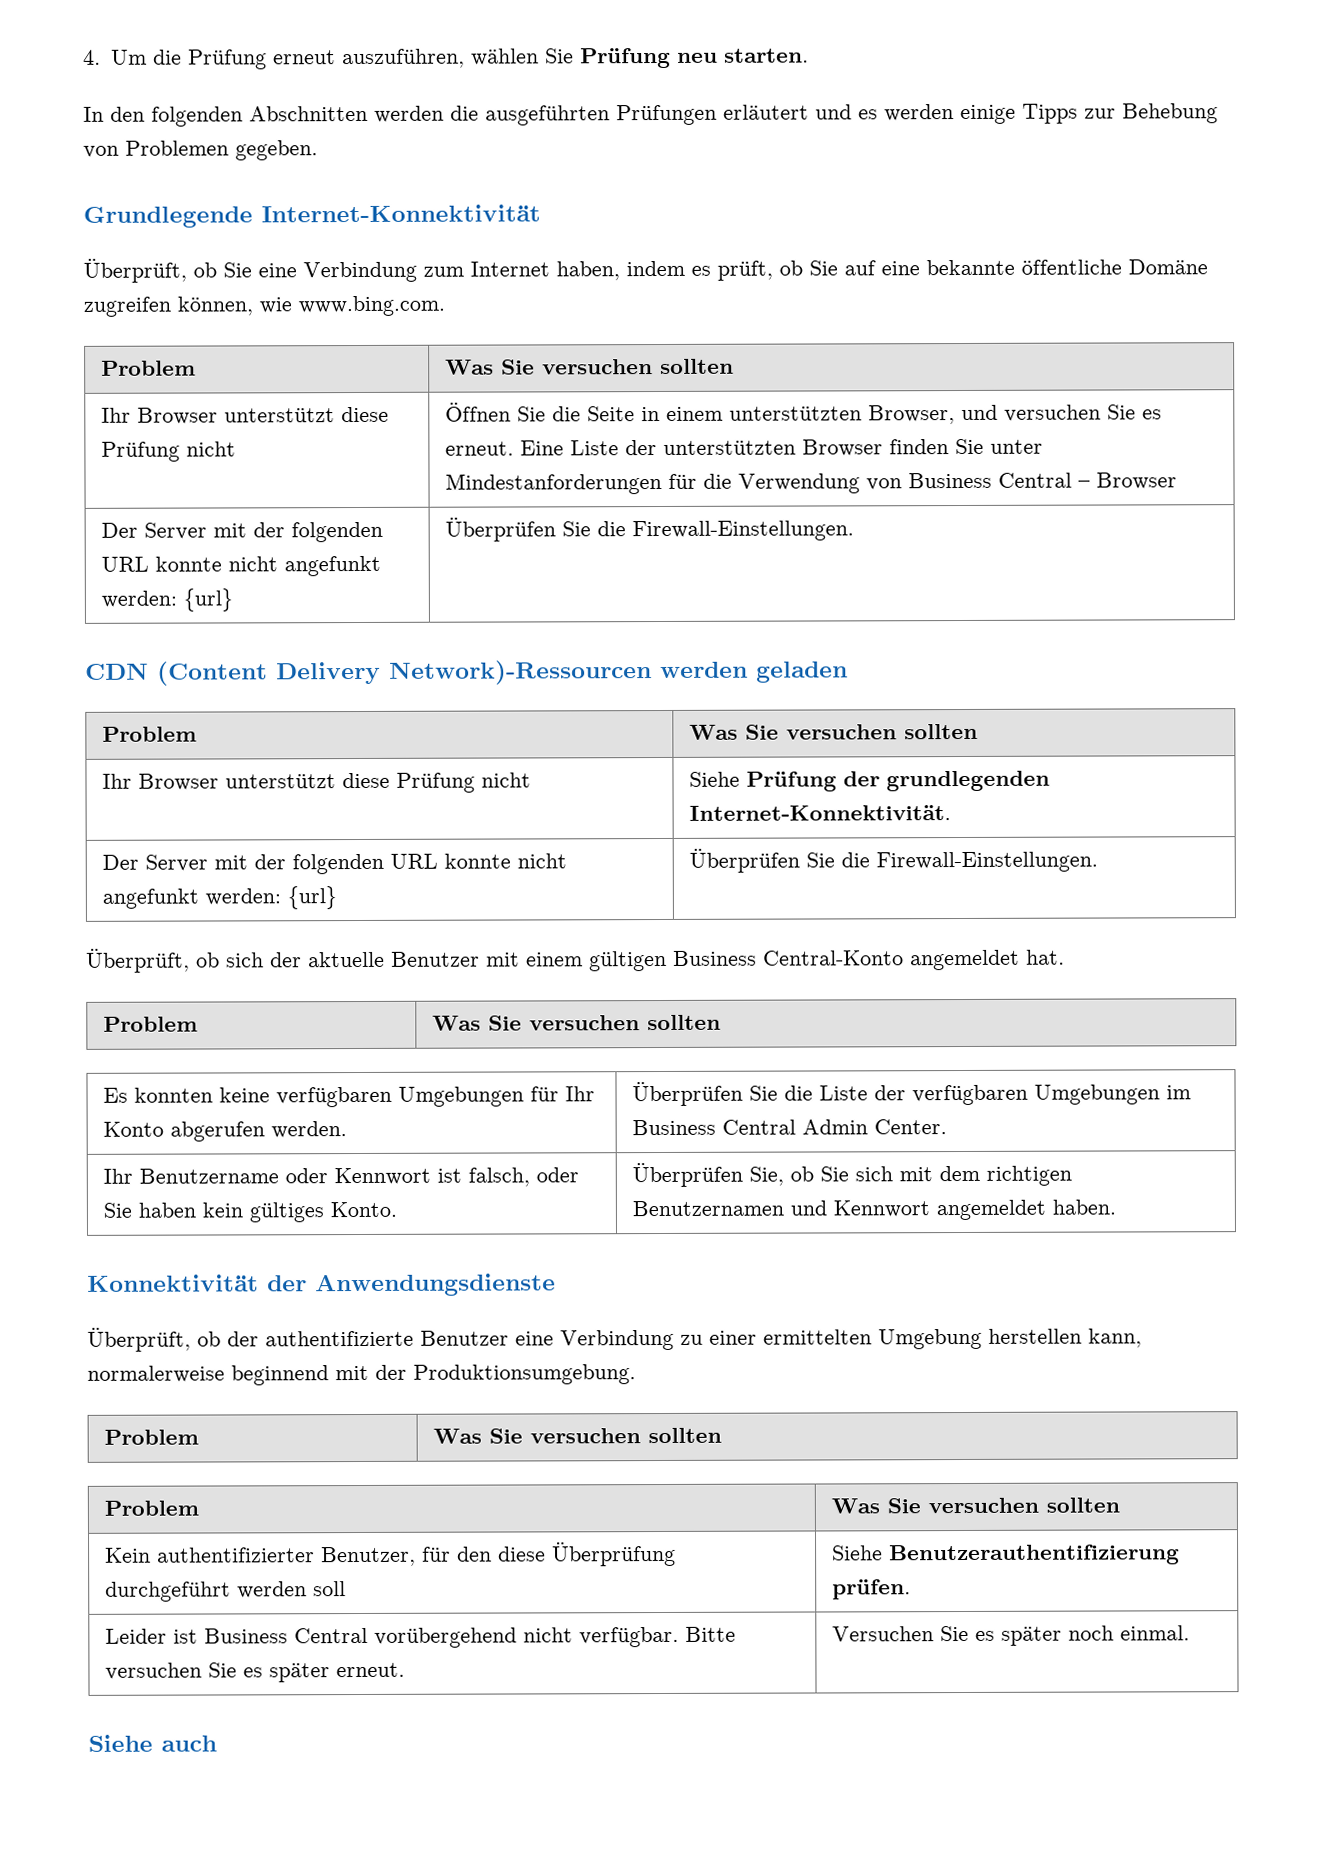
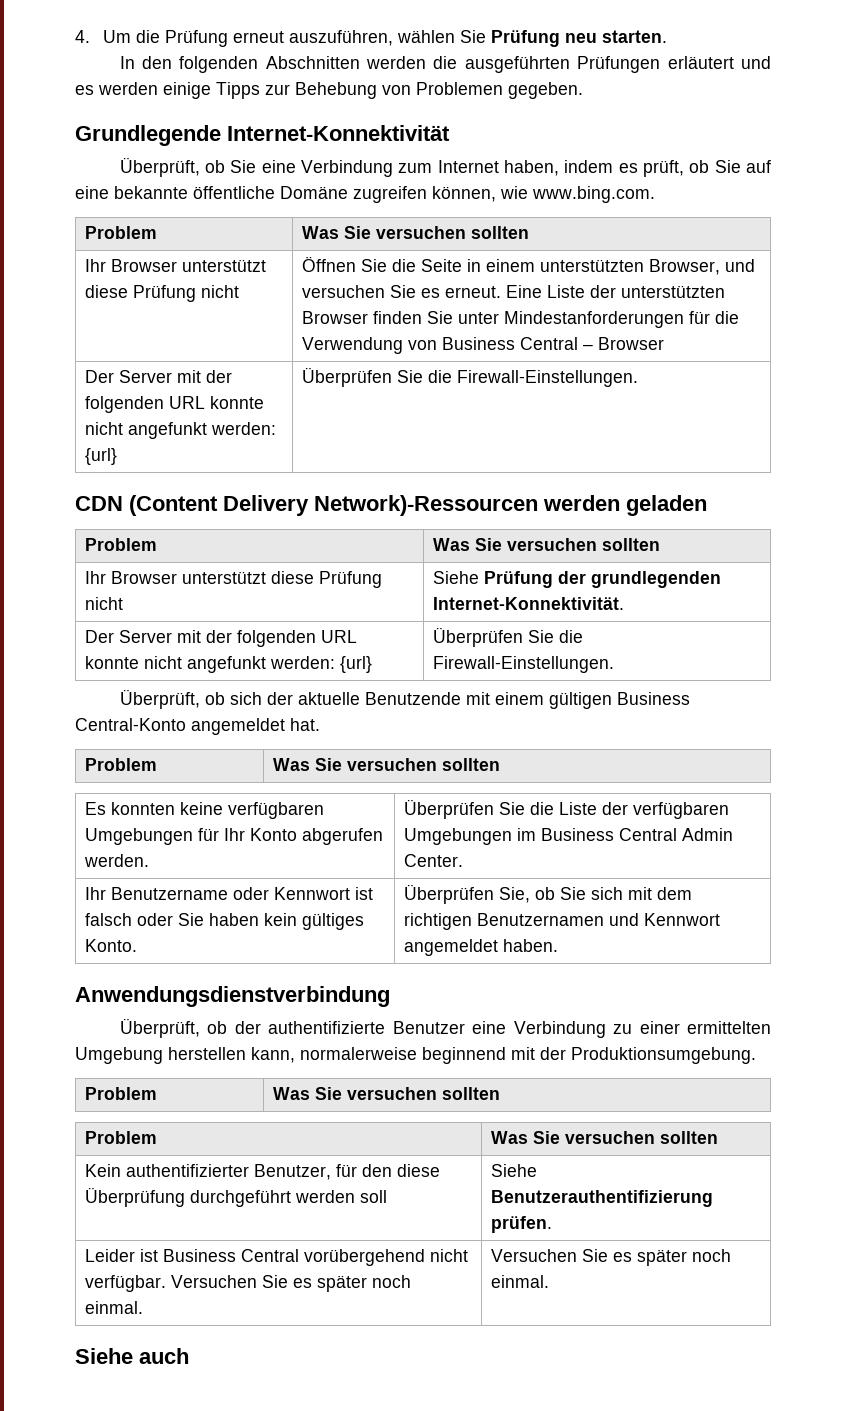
- Überprüft, ob sich der aktuelle Benutzer mit einem gültigen Business Central-Konto angemeldet hat.
+ Überprüft, ob sich der aktuelle Benutzende mit einem gültigen Business Central-Konto angemeldet hat.
- Ihr Benutzername oder Kennwort ist falsch, oder Sie haben kein gültiges Konto. | Überprüfen Sie, ob Sie sich mit dem richtigen Benutzernamen und Kennwort angemeldet haben.
+ Ihr Benutzername oder Kennwort ist falsch oder Sie haben kein gültiges Konto. | Überprüfen Sie, ob Sie sich mit dem richtigen Benutzernamen und Kennwort angemeldet haben.
- Konnektivität der Anwendungsdienste
+ Anwendungsdienstverbindung
- Leider ist Business Central vorübergehend nicht verfügbar. Bitte versuchen Sie es später erneut. | Versuchen Sie es später noch einmal.
+ Leider ist Business Central vorübergehend nicht verfügbar. Versuchen Sie es später noch einmal. | Versuchen Sie es später noch einmal.

